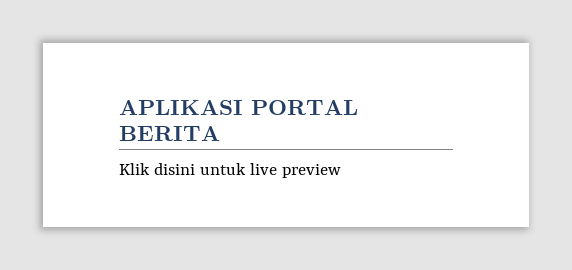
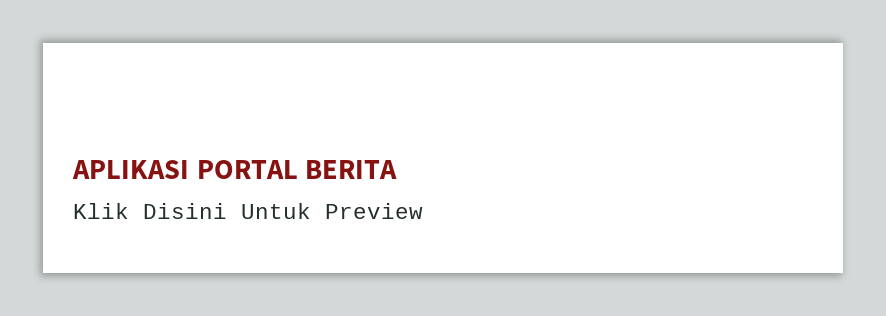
- Klik disini untuk live preview
+ Klik Disini Untuk Preview

